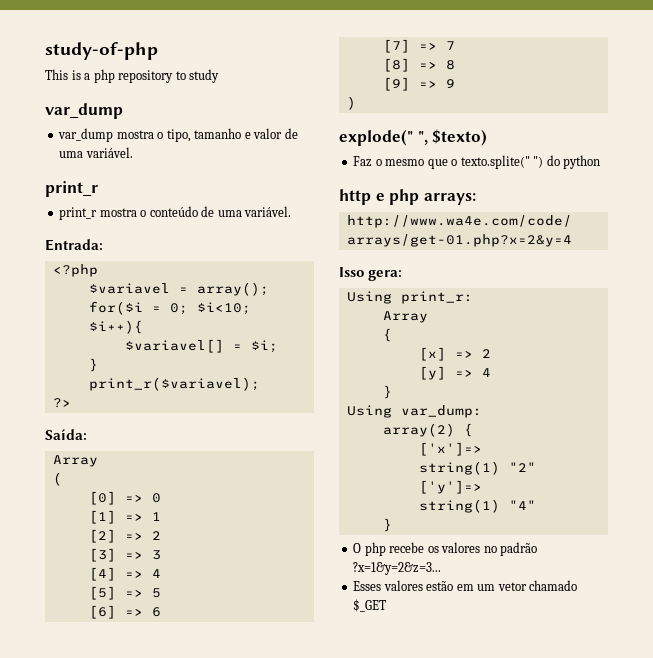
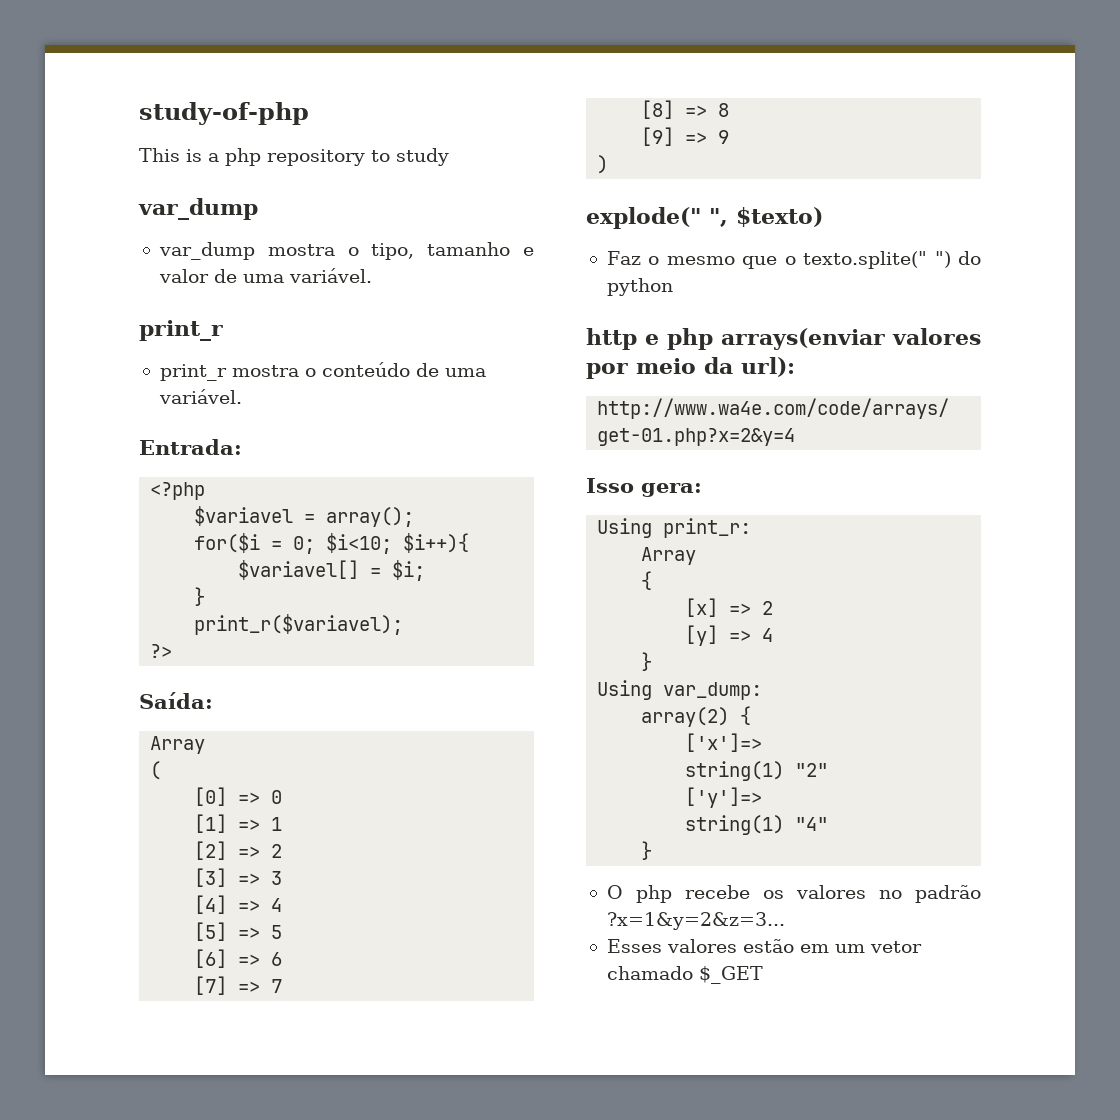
- http e php arrays:
+ http e php arrays(enviar valores por meio da url):

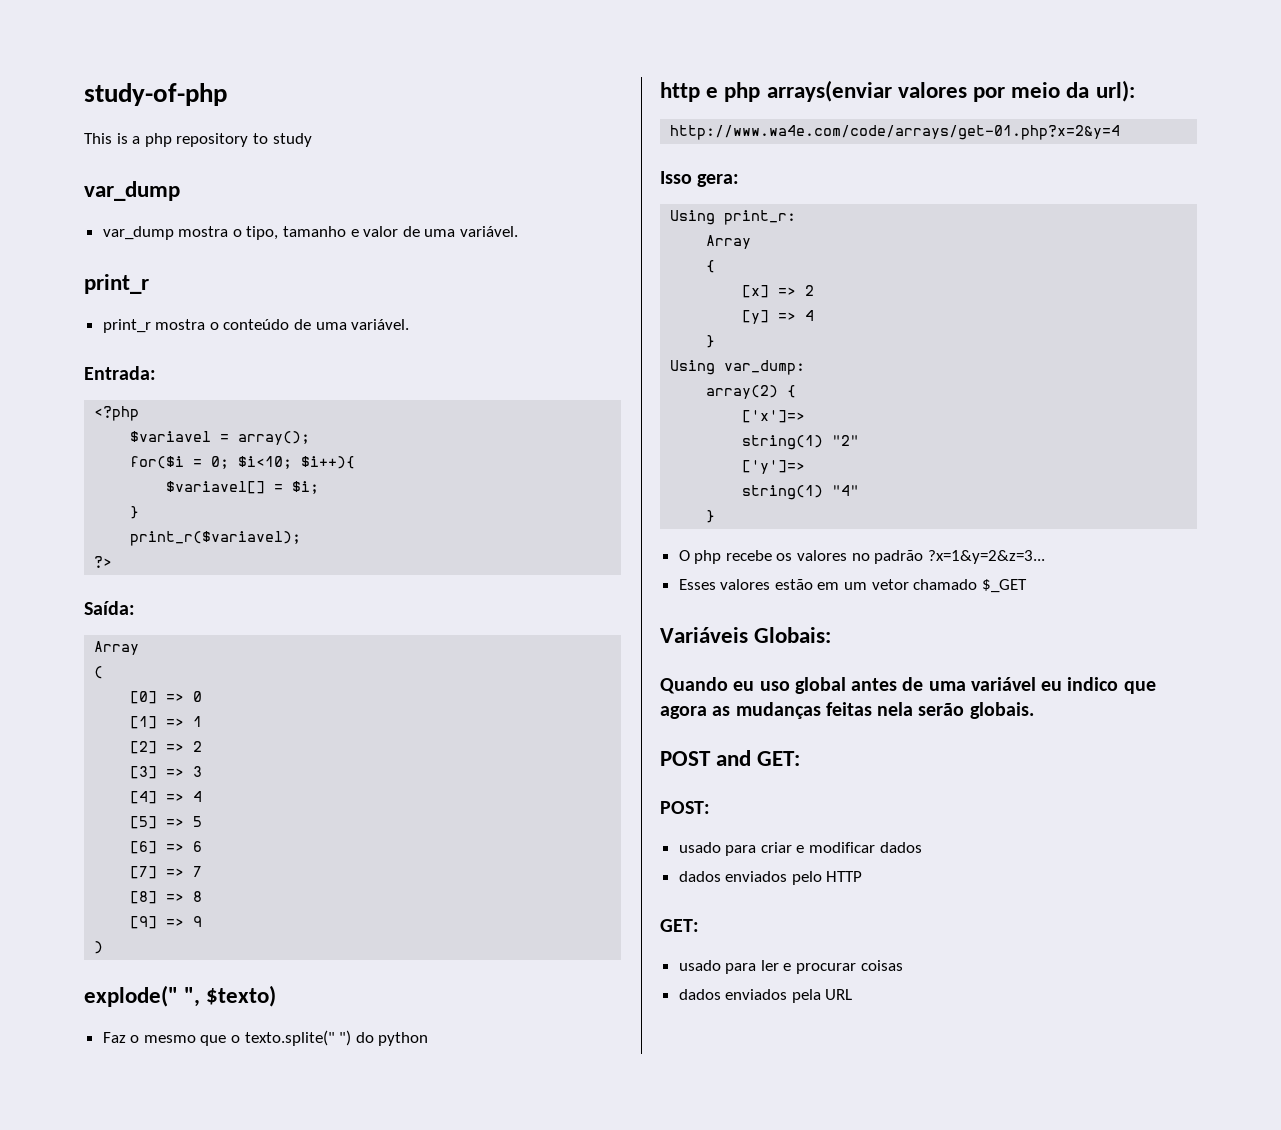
+ Variáveis Globais:
+ Quando eu uso global antes de uma variável eu indico que agora as mudanças feitas nela serão globais.
+ POST and GET:
+ POST:
+ usado para criar e modificar dados
+ dados enviados pelo HTTP
+ GET:
+ usado para ler e procurar coisas
+ dados enviados pela URL

